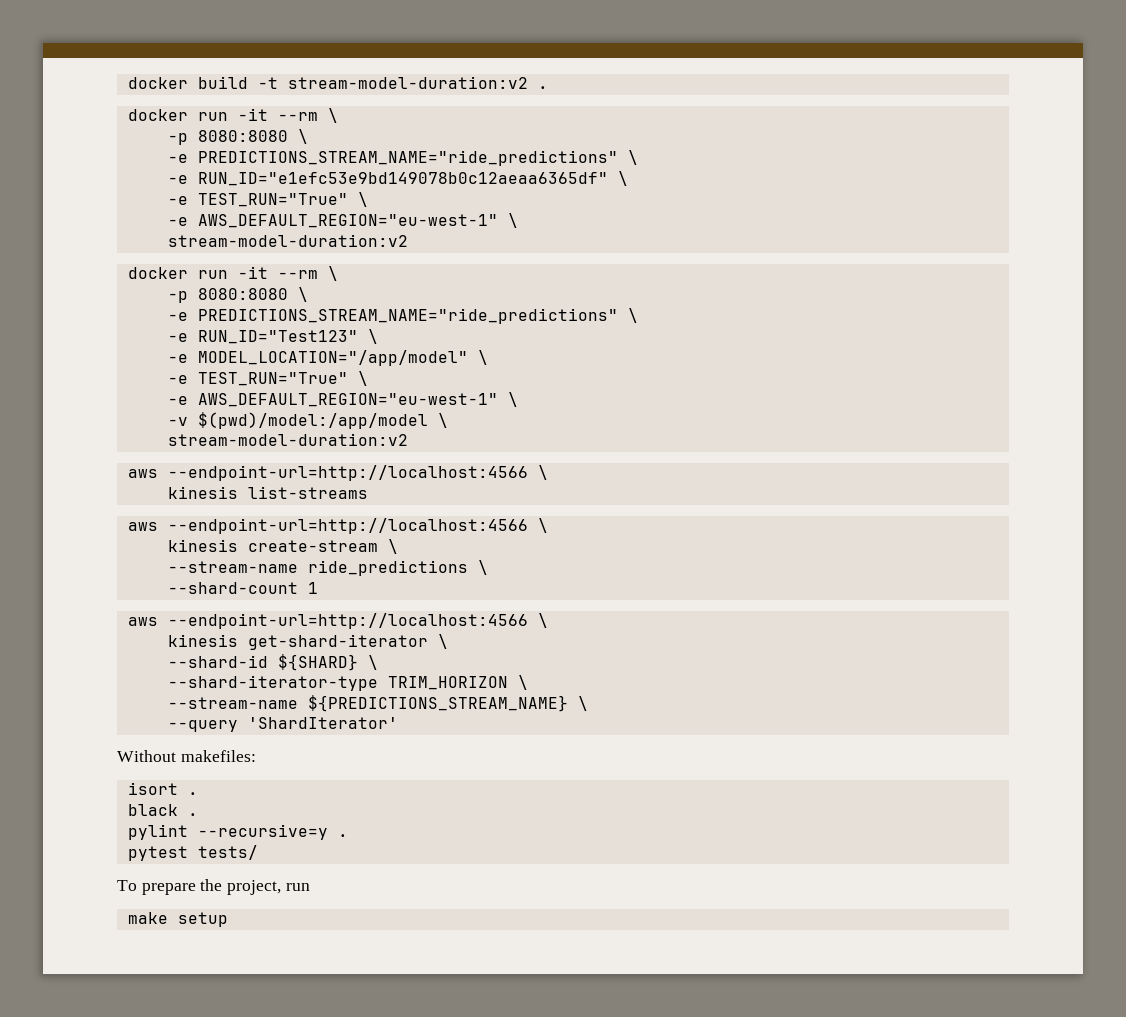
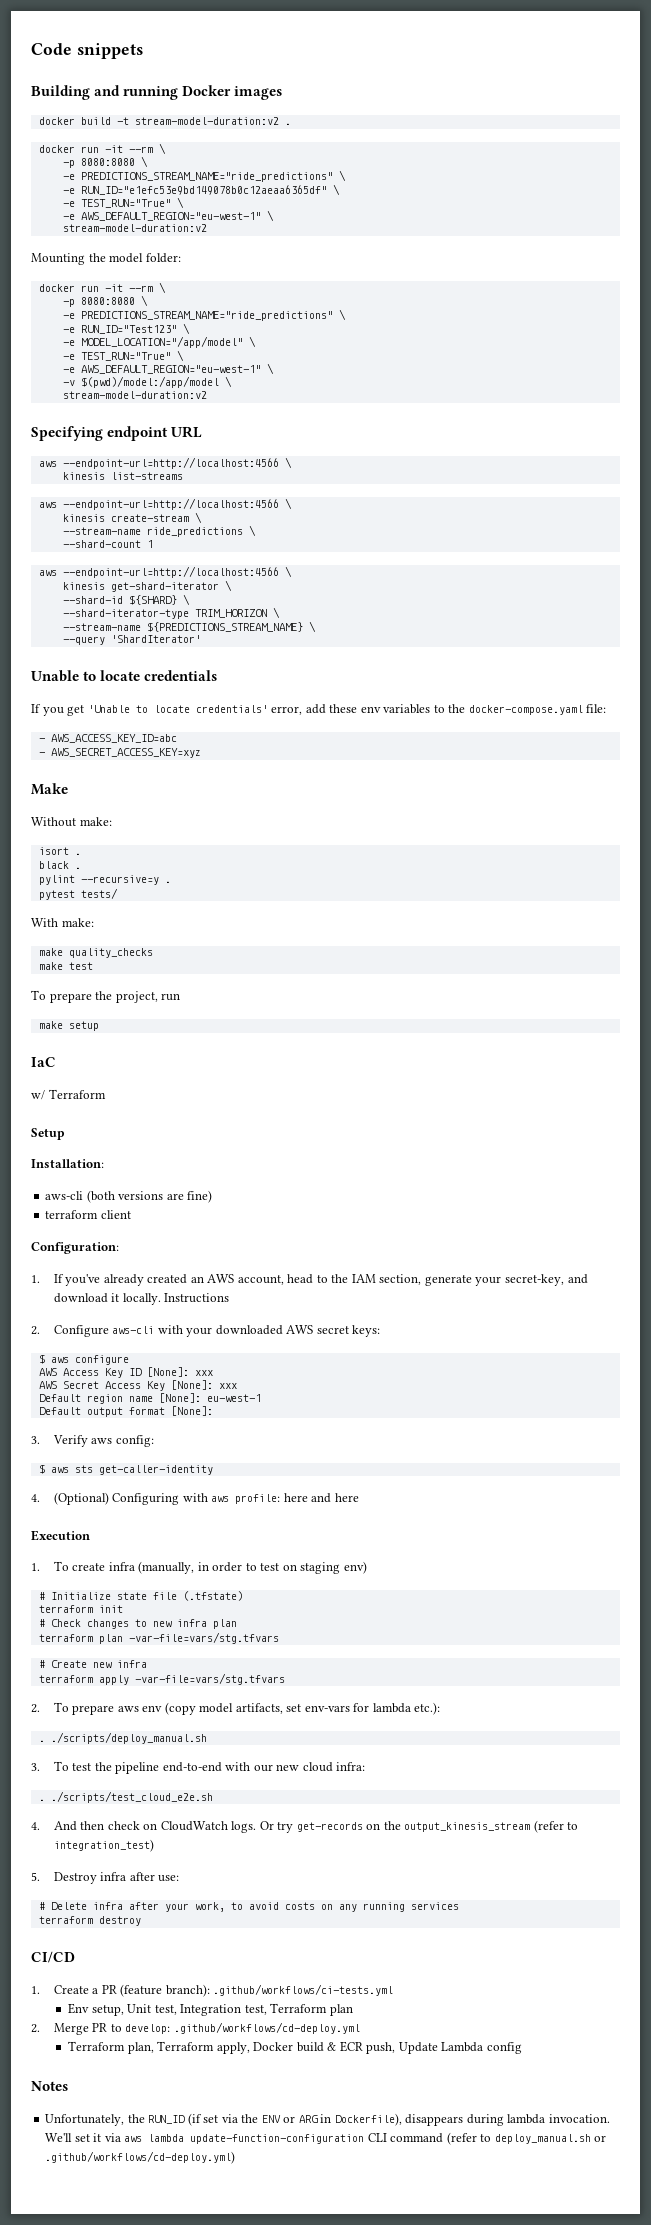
+ Code snippets
+ Building and running Docker images
+ Mounting the model folder:
+ Specifying endpoint URL
+ Unable to locate credentials
+ If you get 'Unable to locate credentials' error, add these env variables to the docker-compose.yaml file:
+ - AWS_ACCESS_KEY_ID=abc
+ - AWS_SECRET_ACCESS_KEY=xyz
+ Make
- Without makefiles:
+ Without make:
+ With make:
+ make quality_checks
+ make test
+ IaC
+ w/ Terraform
+ Setup
+ Installation:
+ aws-cli (both versions are fine)
+ terraform client
+ Configuration:
+ 1. If you've already created an AWS account, head to the IAM section, generate your secret-key, and download it locally. Instructions
+ 2. Configure aws-cli with your downloaded AWS secret keys:
+ $ aws configure
+ AWS Access Key ID [None]: xxx
+ AWS Secret Access Key [None]: xxx
+ Default region name [None]: eu-west-1
+ Default output format [None]:
+ 3. Verify aws config:
+ $ aws sts get-caller-identity
+ 4. (Optional) Configuring with aws profile: here and here
+ Execution
+ 1. To create infra (manually, in order to test on staging env)
+ # Initialize state file (.tfstate)
+ terraform init
+ # Check changes to new infra plan
+ terraform plan -var-file=vars/stg.tfvars
+ # Create new infra
+ terraform apply -var-file=vars/stg.tfvars
+ 2. To prepare aws env (copy model artifacts, set env-vars for lambda etc.):
+ . ./scripts/deploy_manual.sh
+ 3. To test the pipeline end-to-end with our new cloud infra:
+ . ./scripts/test_cloud_e2e.sh
+ 4. And then check on CloudWatch logs. Or try get-records on the output_kinesis_stream (refer to integration_test)
+ 5. Destroy infra after use:
+ # Delete infra after your work, to avoid costs on any running services
+ terraform destroy
+ CI/CD
+ 1. Create a PR (feature branch): .github/workflows/ci-tests.yml
+ Env setup, Unit test, Integration test, Terraform plan
+ 2. Merge PR to develop: .github/workflows/cd-deploy.yml
+ Terraform plan, Terraform apply, Docker build & ECR push, Update Lambda config
+ Notes
+ Unfortunately, the RUN_ID (if set via the ENV or ARG in Dockerfile), disappears during lambda invocation. We'll set it via aws lambda update-function-configuration CLI command (refer to deploy_manual.sh or .github/workflows/cd-deploy.yml)

